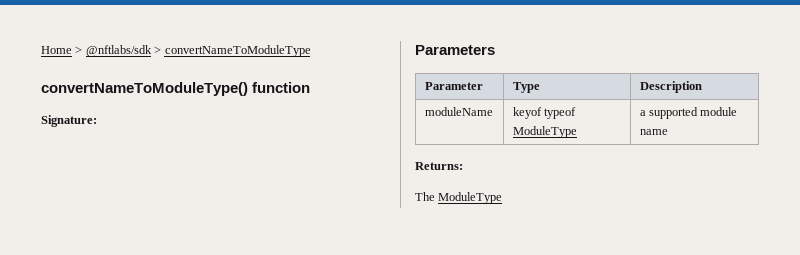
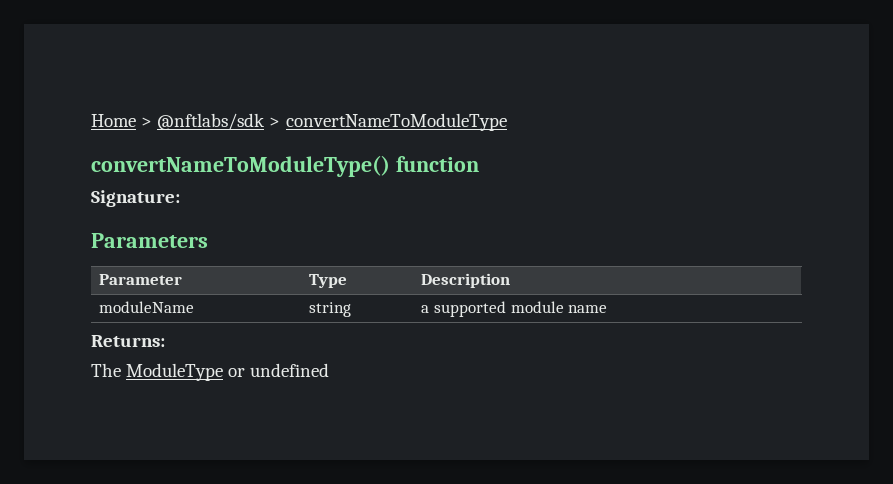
- moduleName | keyof typeof ModuleType | a supported module name
+ moduleName | string | a supported module name
- The ModuleType
+ The ModuleType or undefined

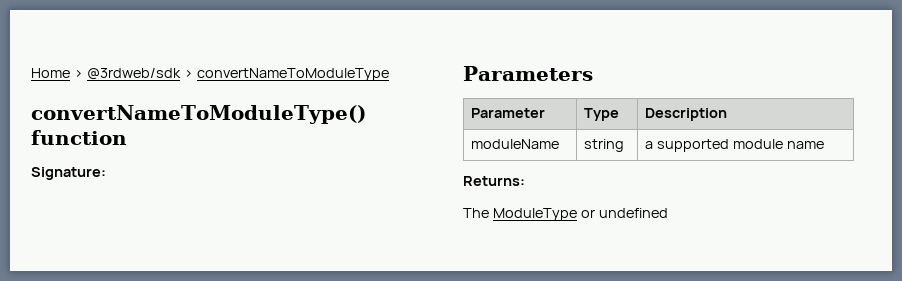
- Home > @nftlabs/sdk > convertNameToModuleType
+ Home > @3rdweb/sdk > convertNameToModuleType

